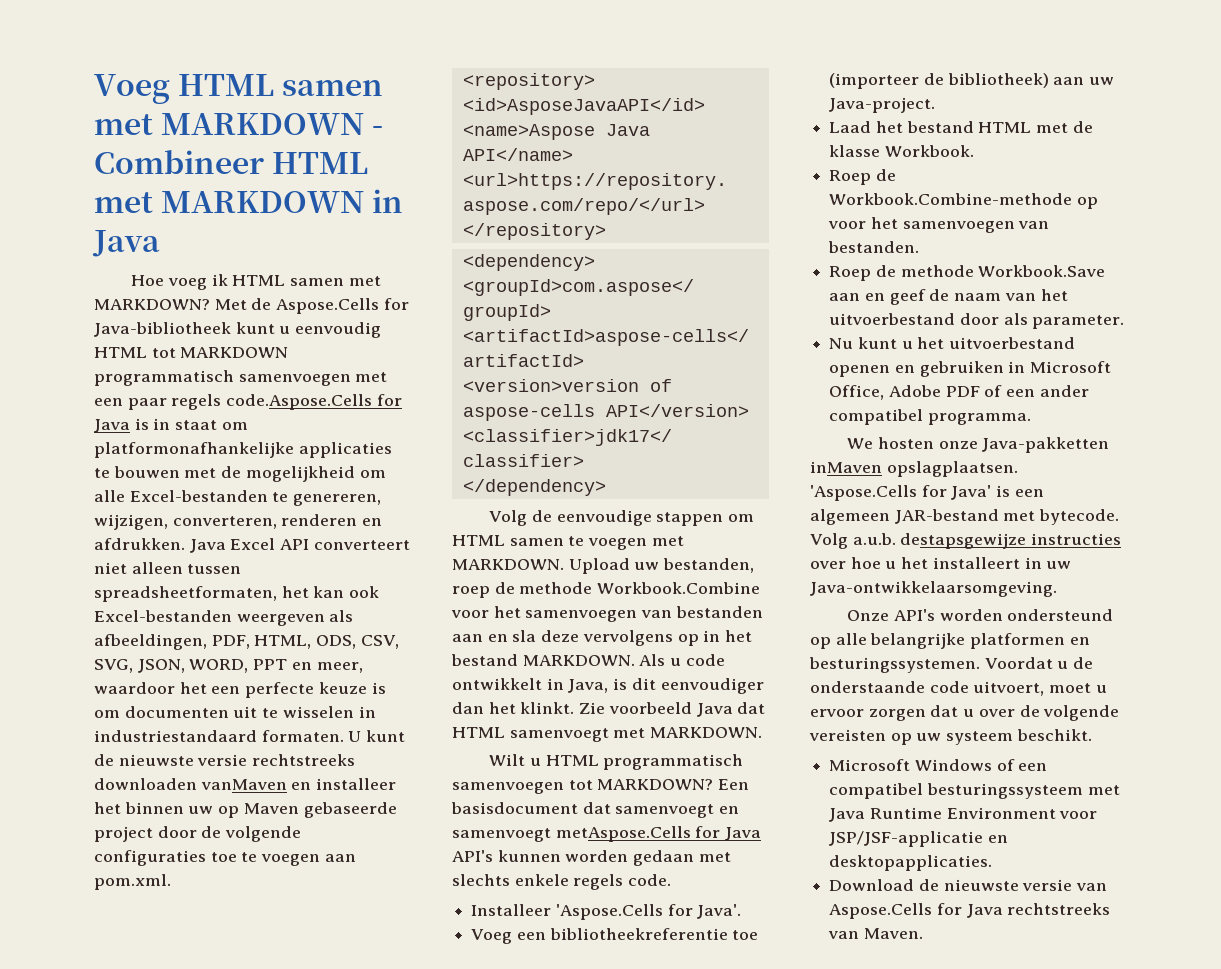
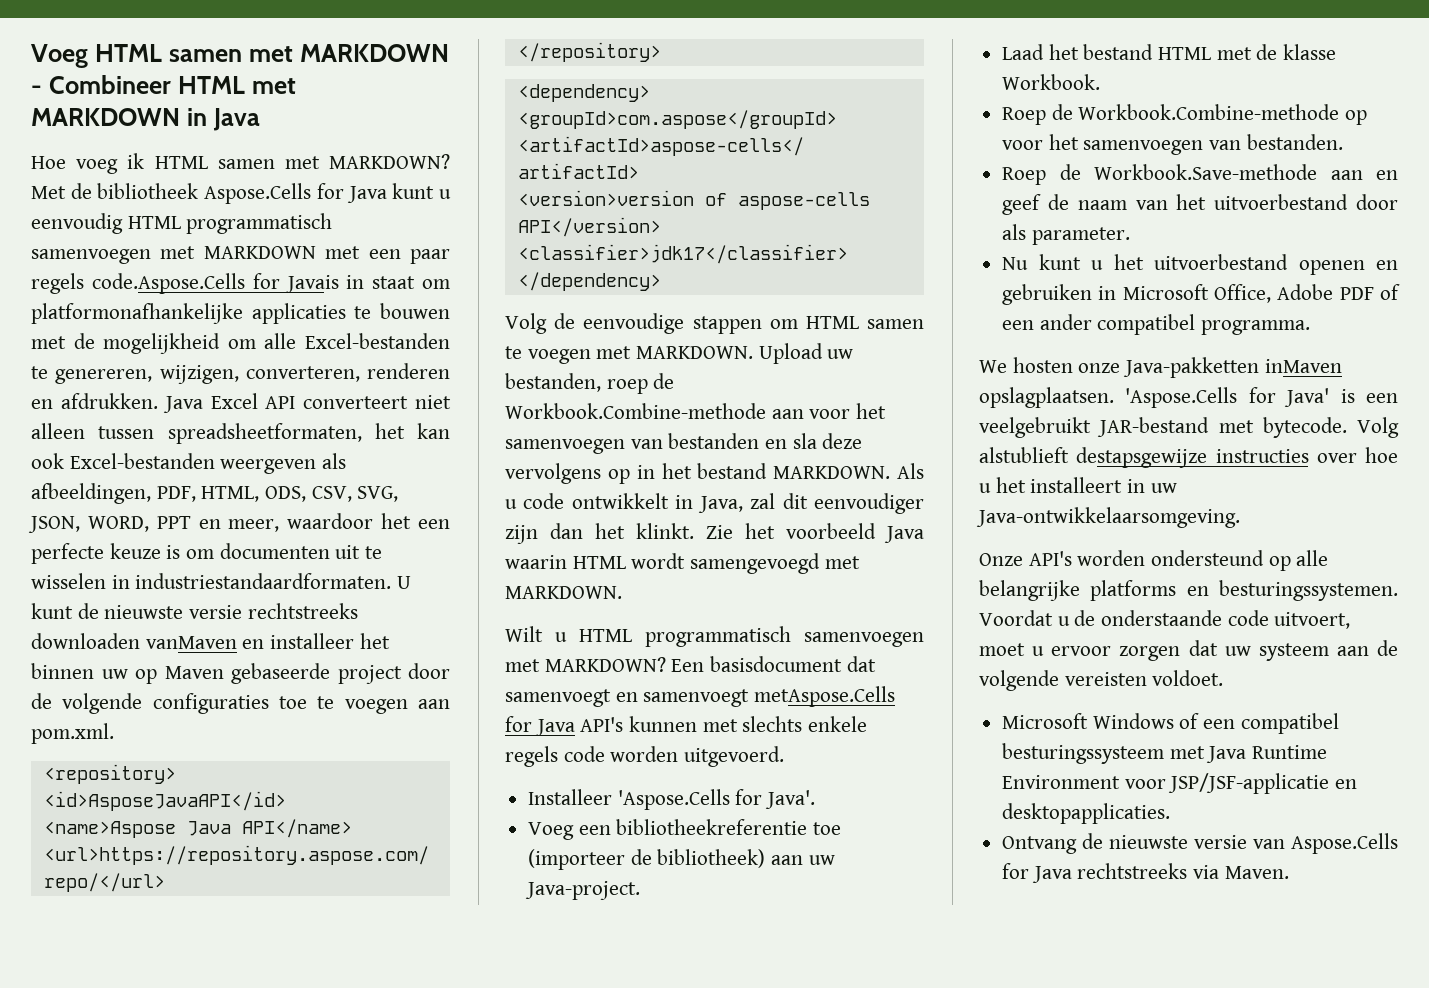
- Met de Aspose.Cells for Java-bibliotheek kunt u eenvoudig HTML tot MARKDOWN programmatisch samenvoegen met een paar regels code.Aspose.Cells for Java is in staat om platformonafhankelijke applicaties te bouwen met de mogelijkheid om alle Excel-bestanden te genereren, wijzigen, converteren, renderen en afdrukken.
+ Met de bibliotheek Aspose.Cells for Java kunt u eenvoudig HTML programmatisch samenvoegen met MARKDOWN met een paar regels code.Aspose.Cells for Javais in staat om platformonafhankelijke applicaties te bouwen met de mogelijkheid om alle Excel-bestanden te genereren, wijzigen, converteren, renderen en afdrukken.
- Java Excel API converteert niet alleen tussen spreadsheetformaten, het kan ook Excel-bestanden weergeven als afbeeldingen, PDF, HTML, ODS, CSV, SVG, JSON, WORD, PPT en meer, waardoor het een perfecte keuze is om documenten uit te wisselen in industriestandaard formaten.
+ Java Excel API converteert niet alleen tussen spreadsheetformaten, het kan ook Excel-bestanden weergeven als afbeeldingen, PDF, HTML, ODS, CSV, SVG, JSON, WORD, PPT en meer, waardoor het een perfecte keuze is om documenten uit te wisselen in industriestandaardformaten.
- Upload uw bestanden, roep de methode Workbook.Combine voor het samenvoegen van bestanden aan en sla deze vervolgens op in het bestand MARKDOWN.
+ Upload uw bestanden, roep de Workbook.Combine-methode aan voor het samenvoegen van bestanden en sla deze vervolgens op in het bestand MARKDOWN.
- Als u code ontwikkelt in Java, is dit eenvoudiger dan het klinkt.
+ Als u code ontwikkelt in Java, zal dit eenvoudiger zijn dan het klinkt.
- Zie voorbeeld Java dat HTML samenvoegt met MARKDOWN.
+ Zie het voorbeeld Java waarin HTML wordt samengevoegd met MARKDOWN.
- Wilt u HTML programmatisch samenvoegen tot MARKDOWN?
+ Wilt u HTML programmatisch samenvoegen met MARKDOWN?
- Een basisdocument dat samenvoegt en samenvoegt metAspose.Cells for Java API's kunnen worden gedaan met slechts enkele regels code.
+ Een basisdocument dat samenvoegt en samenvoegt metAspose.Cells for Java API's kunnen met slechts enkele regels code worden uitgevoerd.
- Roep de methode Workbook.Save aan en geef de naam van het uitvoerbestand door als parameter.
+ Roep de Workbook.Save-methode aan en geef de naam van het uitvoerbestand door als parameter.
- 'Aspose.Cells for Java' is een algemeen JAR-bestand met bytecode.
+ 'Aspose.Cells for Java' is een veelgebruikt JAR-bestand met bytecode.
- Volg a.u.b. destapsgewijze instructies over hoe u het installeert in uw Java-ontwikkelaarsomgeving.
+ Volg alstublieft destapsgewijze instructies over hoe u het installeert in uw Java-ontwikkelaarsomgeving.
- Onze API's worden ondersteund op alle belangrijke platformen en besturingssystemen.
+ Onze API's worden ondersteund op alle belangrijke platforms en besturingssystemen.
- Voordat u de onderstaande code uitvoert, moet u ervoor zorgen dat u over de volgende vereisten op uw systeem beschikt.
+ Voordat u de onderstaande code uitvoert, moet u ervoor zorgen dat uw systeem aan de volgende vereisten voldoet.
- Download de nieuwste versie van Aspose.Cells for Java rechtstreeks van Maven.
+ Ontvang de nieuwste versie van Aspose.Cells for Java rechtstreeks via Maven.

